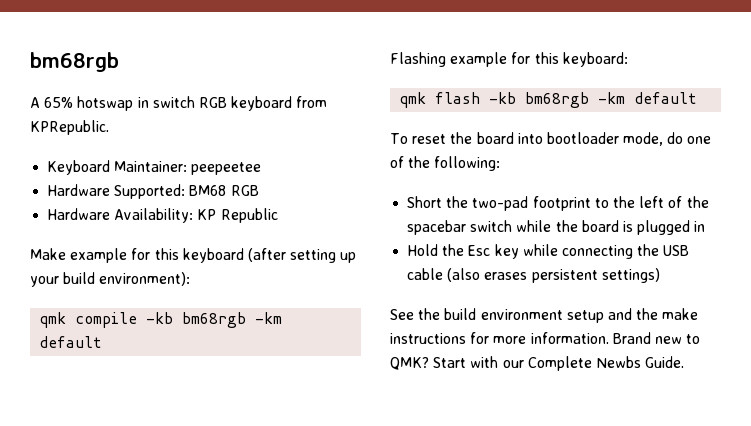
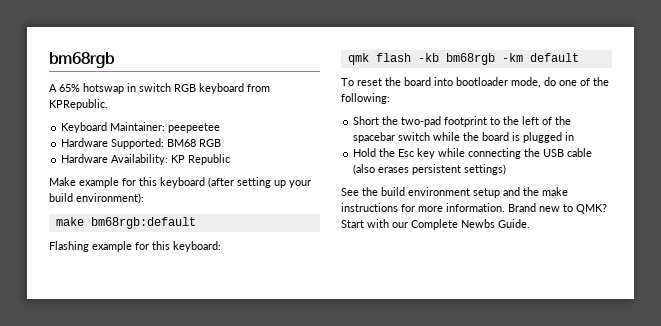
- qmk compile -kb bm68rgb -km default
+ make bm68rgb:default

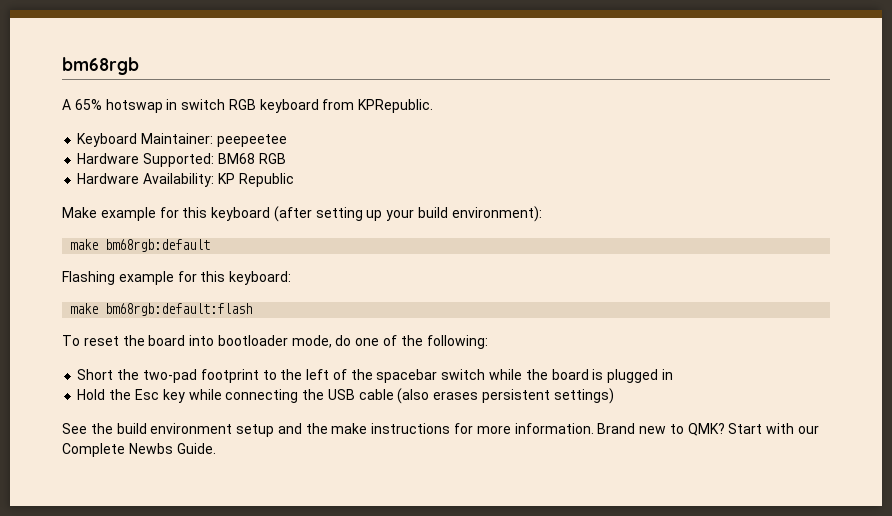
- qmk flash -kb bm68rgb -km default
+ make bm68rgb:default:flash

